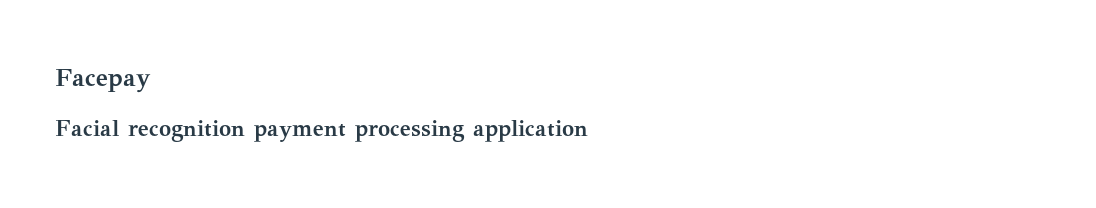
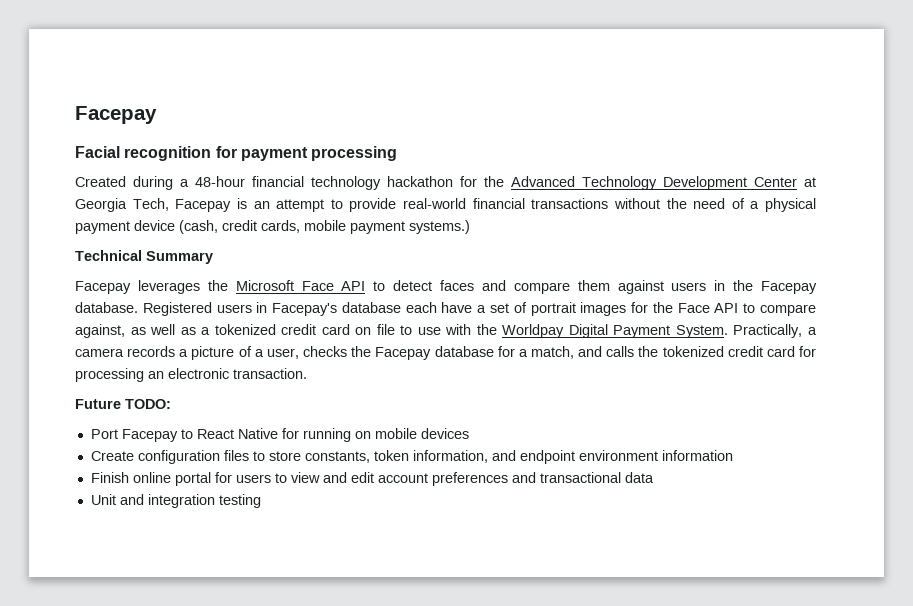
- Facial recognition payment processing application
+ Facial recognition for payment processing
+ Created during a 48-hour financial technology hackathon for the Advanced Technology Development Center at Georgia Tech, Facepay is an attempt to provide real-world financial transactions without the need of a physical payment device (cash, credit cards, mobile payment systems.)
+ Technical Summary
+ Facepay leverages the Microsoft Face API to detect faces and compare them against users in the Facepay database. Registered users in Facepay's database each have a set of portrait images for the Face API to compare against, as well as a tokenized credit card on file to use with the Worldpay Digital Payment System. Practically, a camera records a picture of a user, checks the Facepay database for a match, and calls the tokenized credit card for processing an electronic transaction.
+ Future TODO:
+ Port Facepay to React Native for running on mobile devices
+ Create configuration files to store constants, token information, and endpoint environment information
+ Finish online portal for users to view and edit account preferences and transactional data
+ Unit and integration testing

